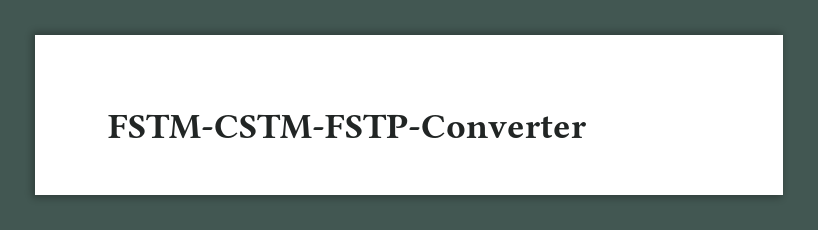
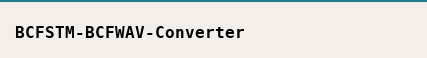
- FSTM-CSTM-FSTP-Converter
+ BCFSTM-BCFWAV-Converter

